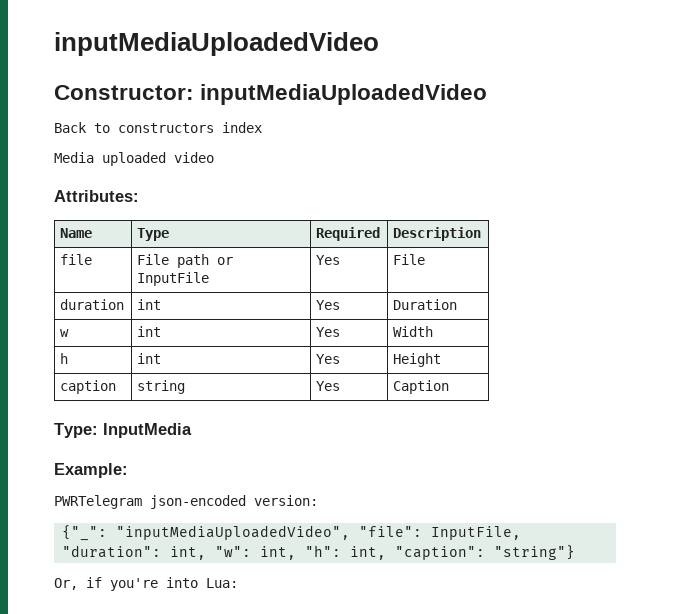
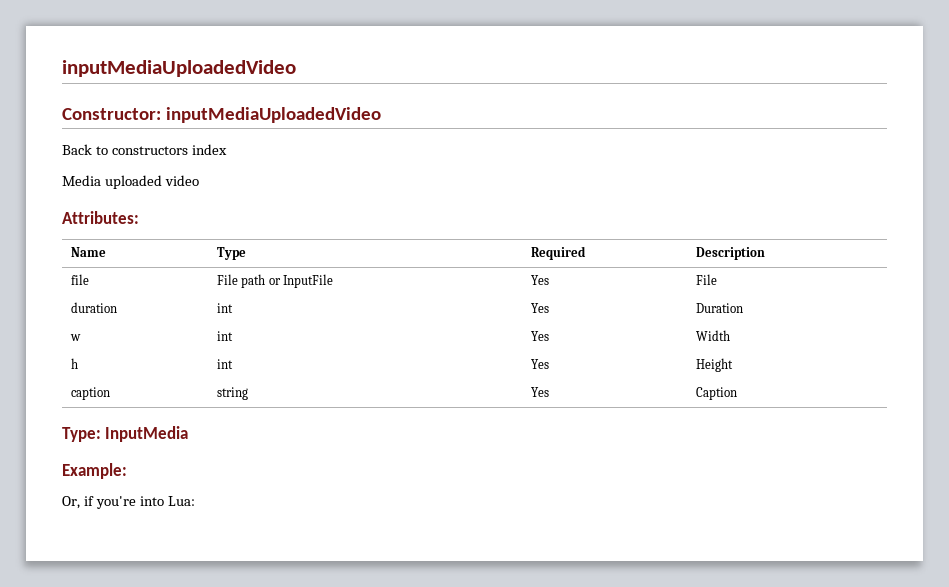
- PWRTelegram json-encoded version:
- {"_": "inputMediaUploadedVideo", "file": InputFile, "duration": int, "w": int, "h": int, "caption": "string"}

